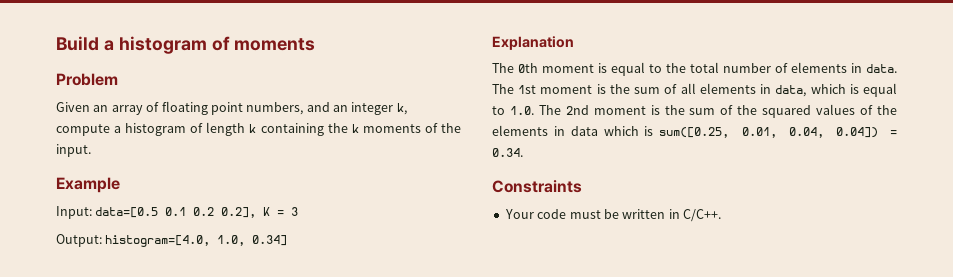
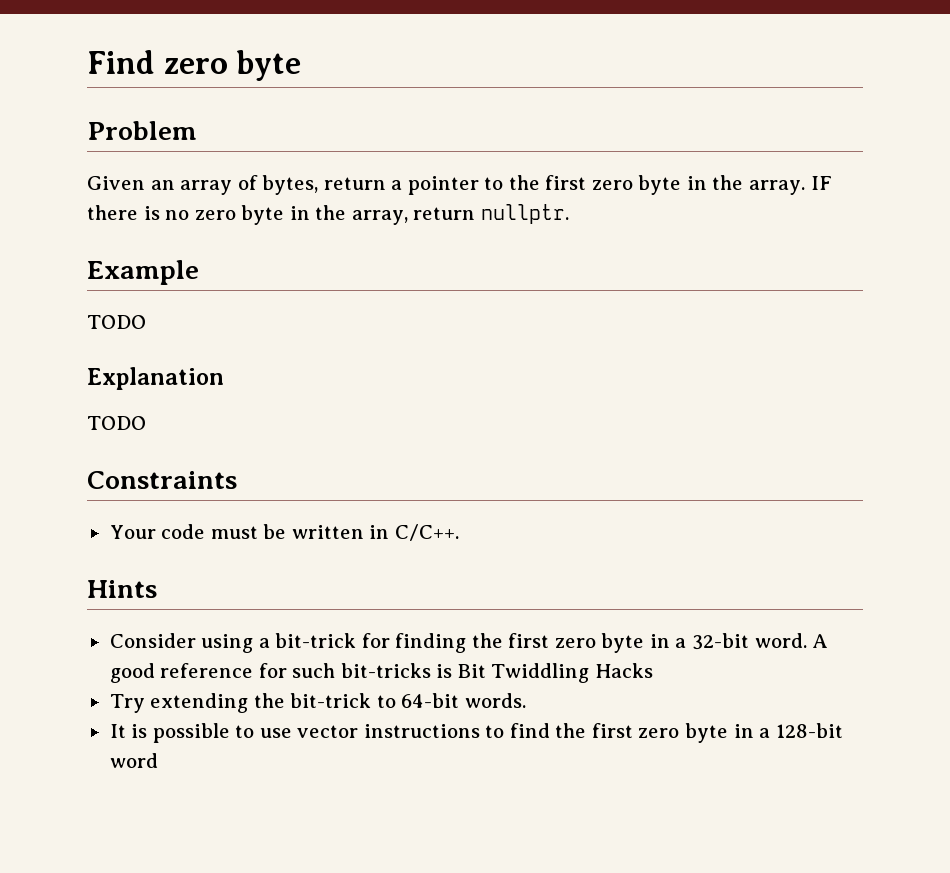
- Build a histogram of moments
+ Find zero byte
- Given an array of floating point numbers, and an integer k, compute a histogram of length k containing the k moments of the input.
+ Given an array of bytes, return a pointer to the first zero byte in the array. IF there is no zero byte in the array, return nullptr.
  Example
- Input: data=[0.5 0.1 0.2 0.2], K = 3
- Output: histogram=[4.0, 1.0, 0.34]
+ TODO
  Explanation
- The 0th moment is equal to the total number of elements in data. The 1st moment is the sum of all elements in data, which is equal to 1.0. The 2nd moment is the sum of the squared values of the elements in data which is sum([0.25, 0.01, 0.04, 0.04]) = 0.34.
+ TODO
+ Hints
+ Consider using a bit-trick for finding the first zero byte in a 32-bit word. A good reference for such bit-tricks is Bit Twiddling Hacks
+ Try extending the bit-trick to 64-bit words.
+ It is possible to use vector instructions to find the first zero byte in a 128-bit word

